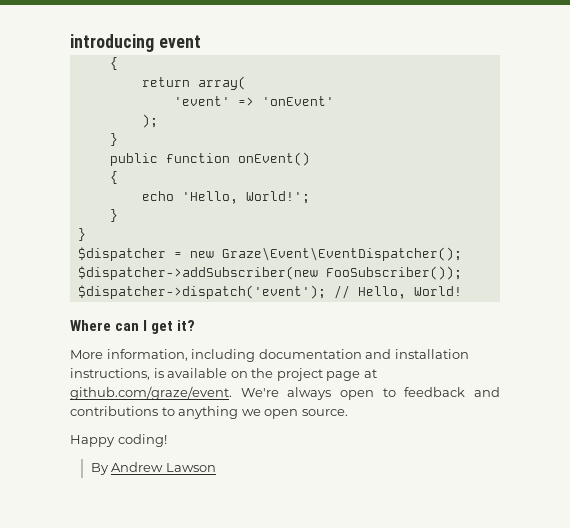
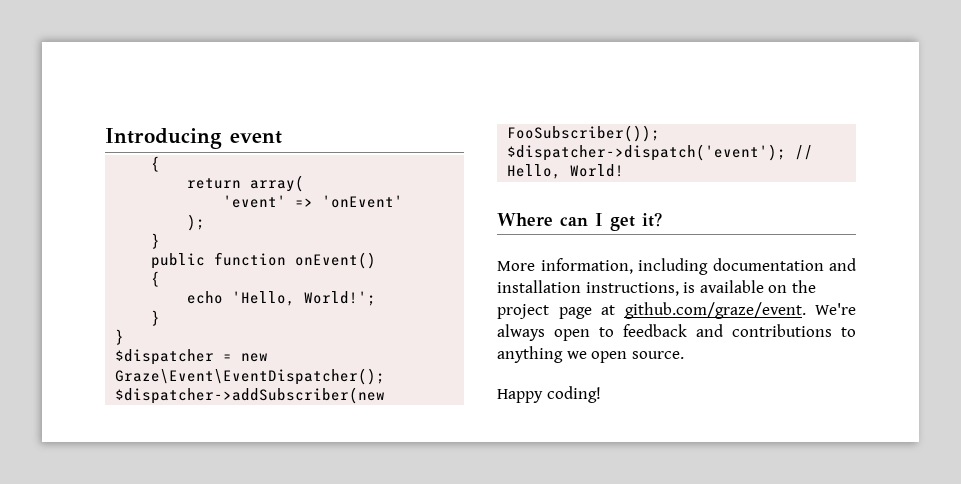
- introducing event
+ Introducing event
- By Andrew Lawson

